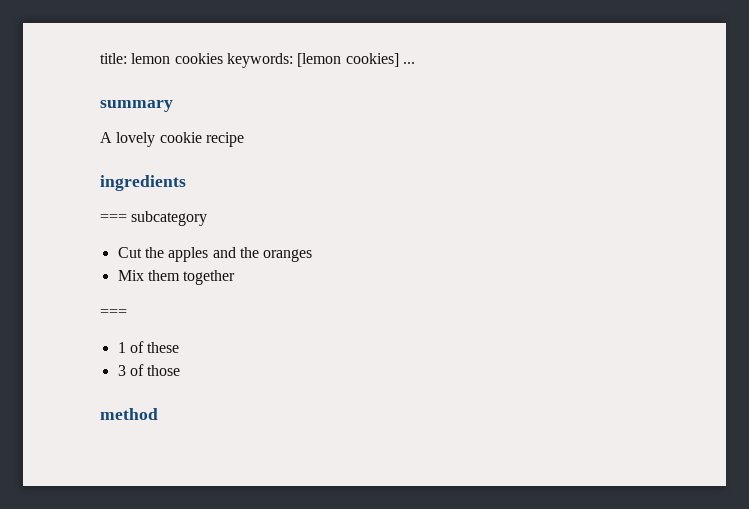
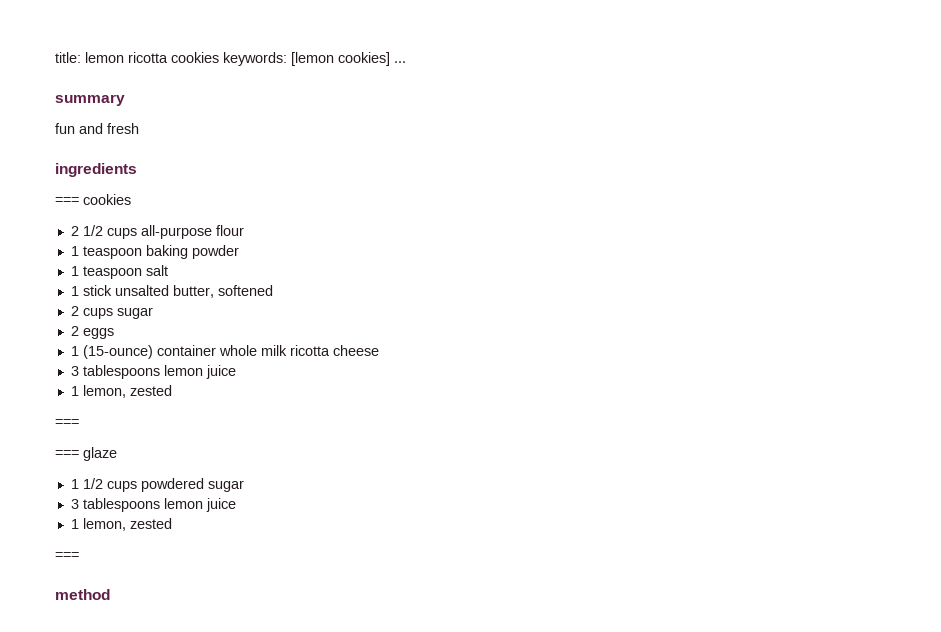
- title: lemon cookies keywords: [lemon cookies] ...
+ title: lemon ricotta cookies keywords: [lemon cookies] ...
- A lovely cookie recipe
+ fun and fresh
  ingredients
- === subcategory
- Cut the apples and the oranges
- Mix them together
+ === cookies
+ 2 1/2 cups all-purpose flour
+ 1 teaspoon baking powder
+ 1 teaspoon salt
+ 1 stick unsalted butter, softened
+ 2 cups sugar
+ 2 eggs
+ 1 (15-ounce) container whole milk ricotta cheese
+ 3 tablespoons lemon juice
+ 1 lemon, zested
  ===
- 1 of these
- 3 of those
+ === glaze
+ 1 1/2 cups powdered sugar
+ 3 tablespoons lemon juice
+ 1 lemon, zested
+ ===

